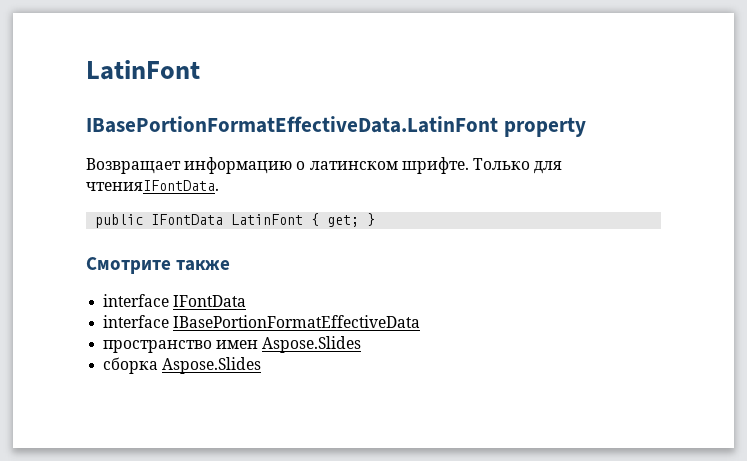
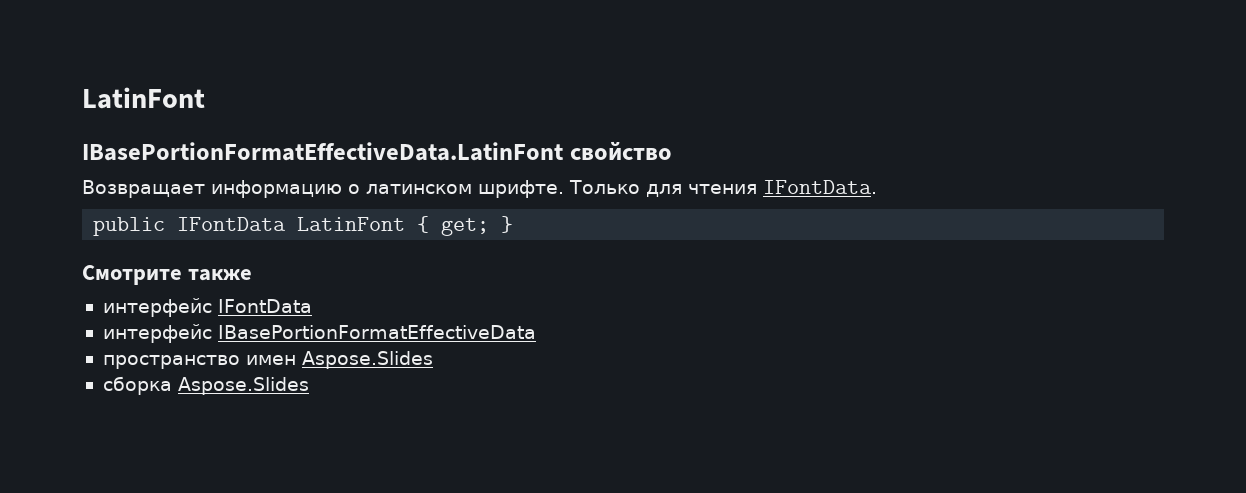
- IBasePortionFormatEffectiveData.LatinFont property
+ IBasePortionFormatEffectiveData.LatinFont свойство
- Только для чтенияIFontData.
+ Только для чтения IFontData.
- interface IFontData
+ интерфейс IFontData
- interface IBasePortionFormatEffectiveData
+ интерфейс IBasePortionFormatEffectiveData

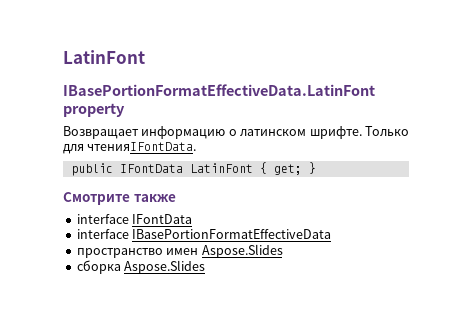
- IBasePortionFormatEffectiveData.LatinFont свойство
+ IBasePortionFormatEffectiveData.LatinFont property
- Только для чтения IFontData.
+ Только для чтенияIFontData.
- интерфейс IFontData
+ interface IFontData
- интерфейс IBasePortionFormatEffectiveData
+ interface IBasePortionFormatEffectiveData

